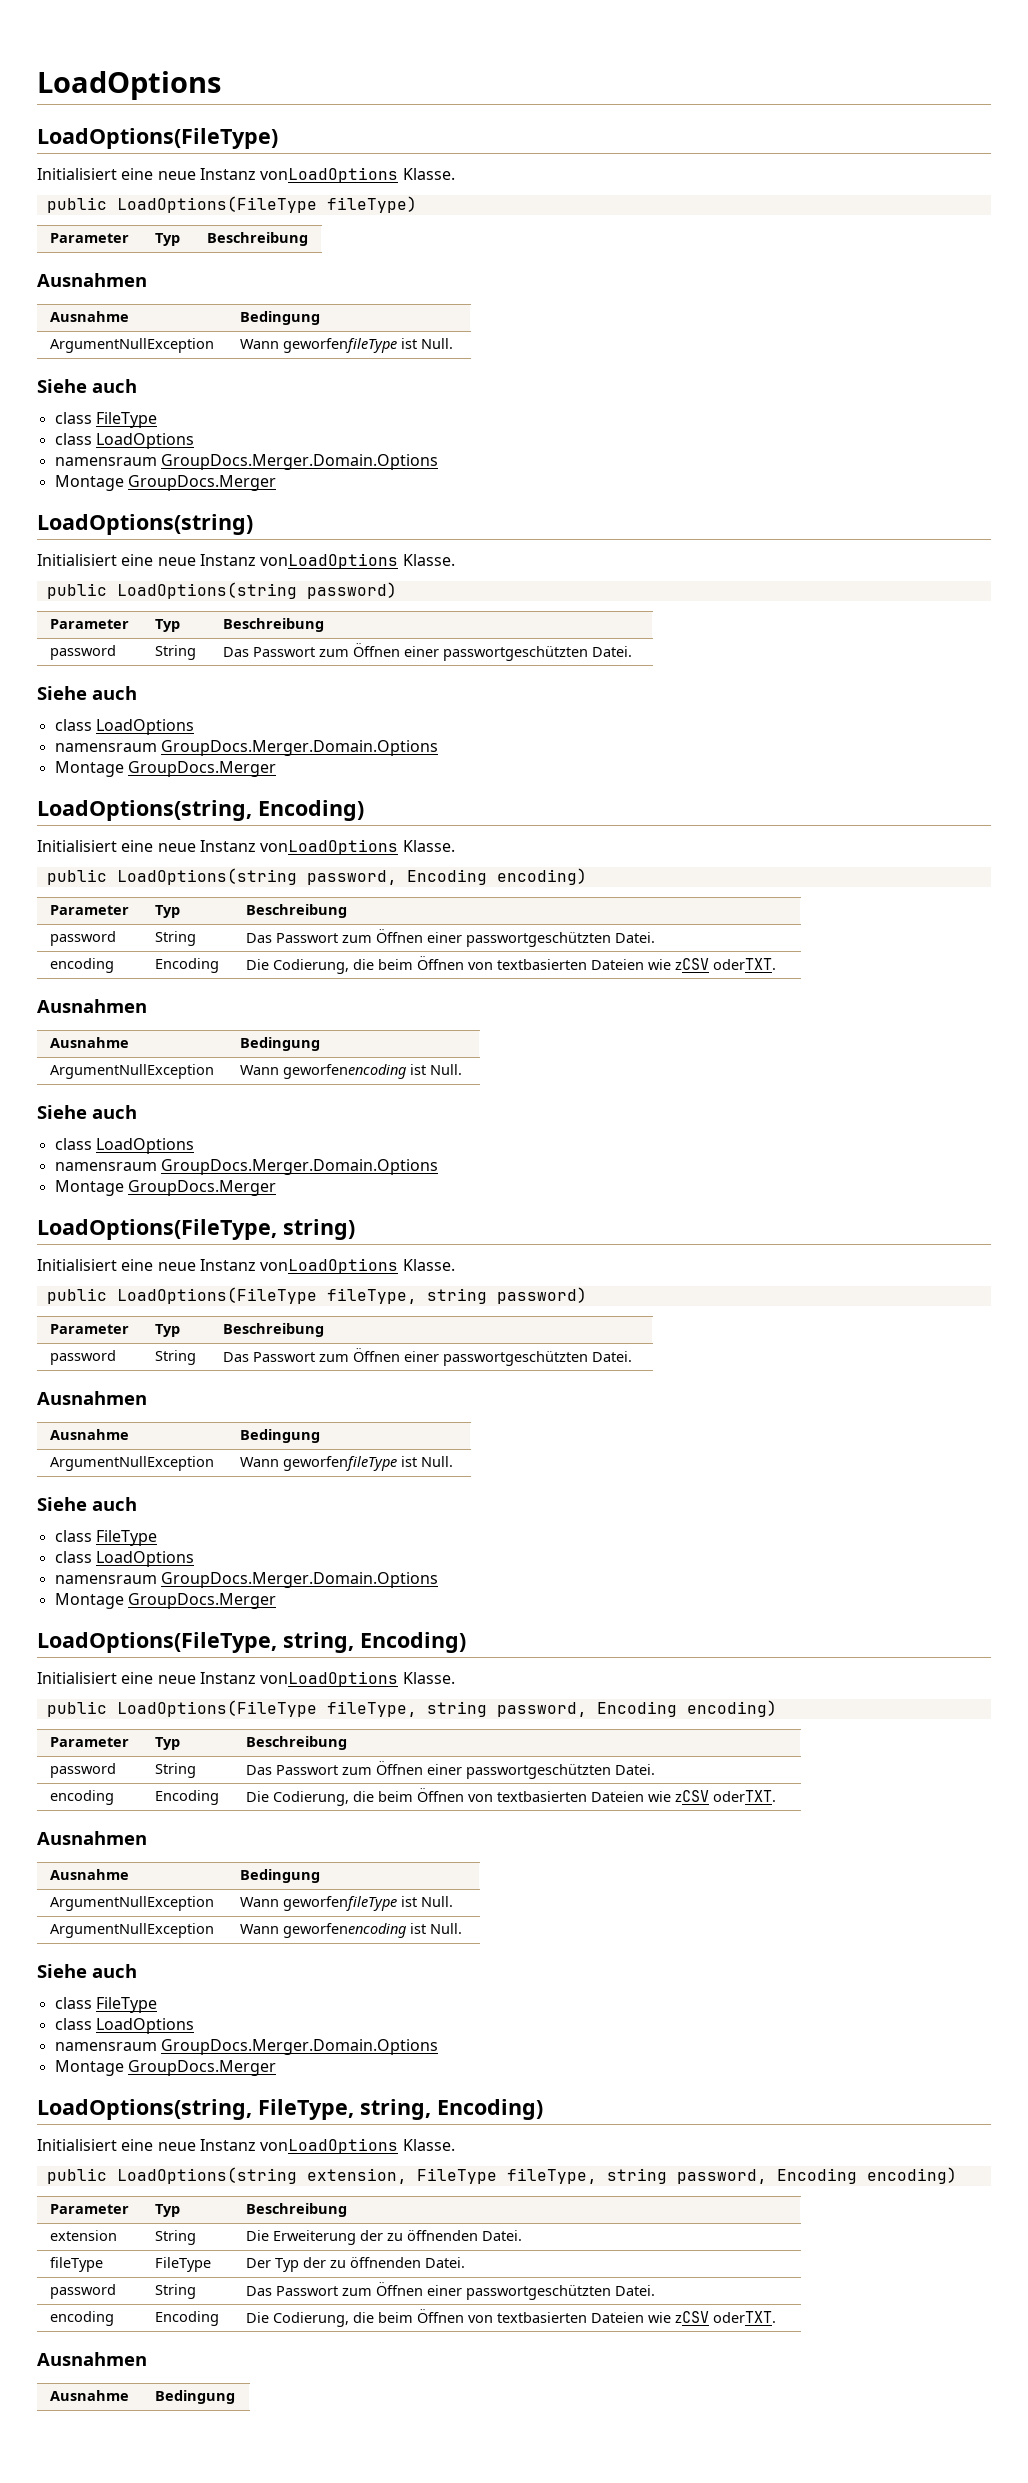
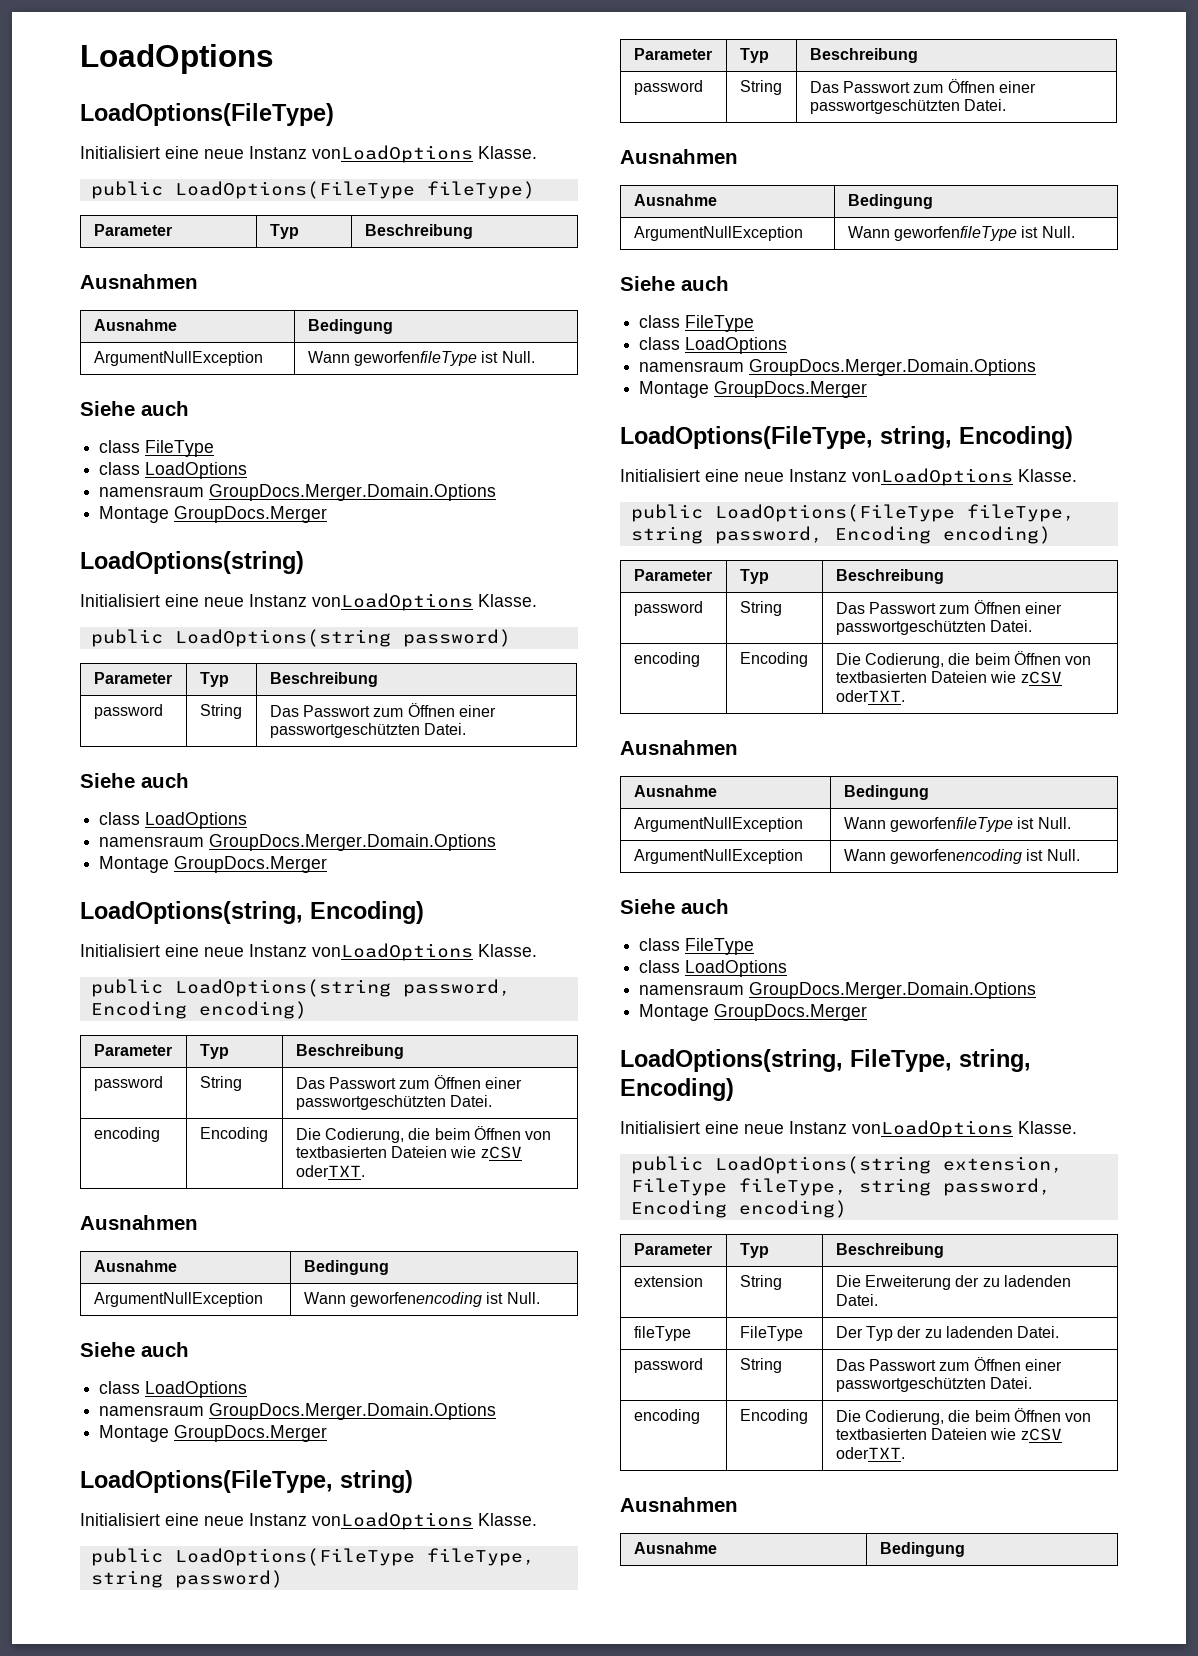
- extension | String | Die Erweiterung der zu öffnenden Datei.
+ extension | String | Die Erweiterung der zu ladenden Datei.
- fileType | FileType | Der Typ der zu öffnenden Datei.
+ fileType | FileType | Der Typ der zu ladenden Datei.

